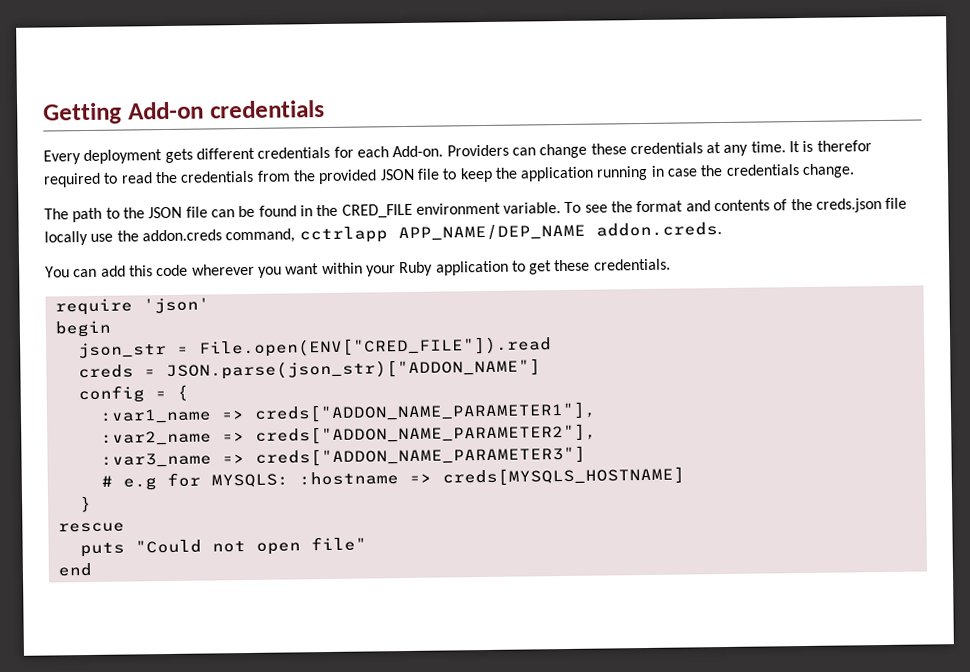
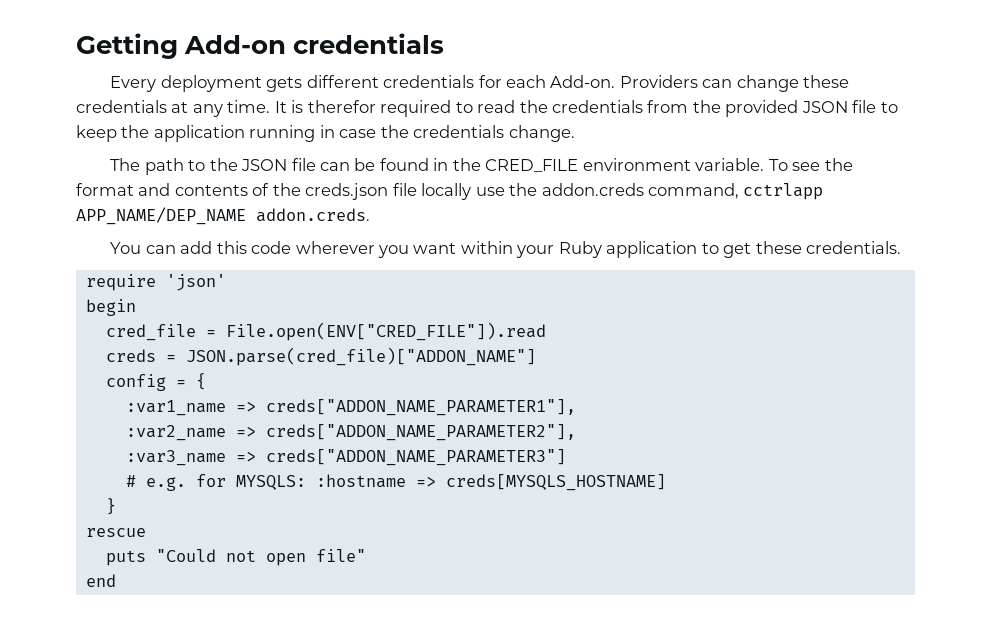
- json_str = File.open(ENV["CRED_FILE"]).read
+ cred_file = File.open(ENV["CRED_FILE"]).read
- creds = JSON.parse(json_str)["ADDON_NAME"]
+ creds = JSON.parse(cred_file)["ADDON_NAME"]
- # e.g for MYSQLS: :hostname => creds[MYSQLS_HOSTNAME]
+ # e.g. for MYSQLS: :hostname => creds[MYSQLS_HOSTNAME]

